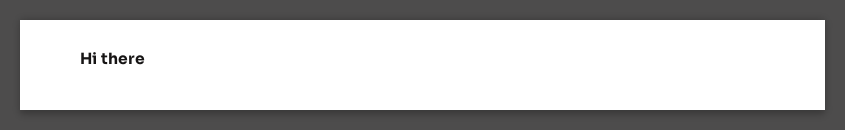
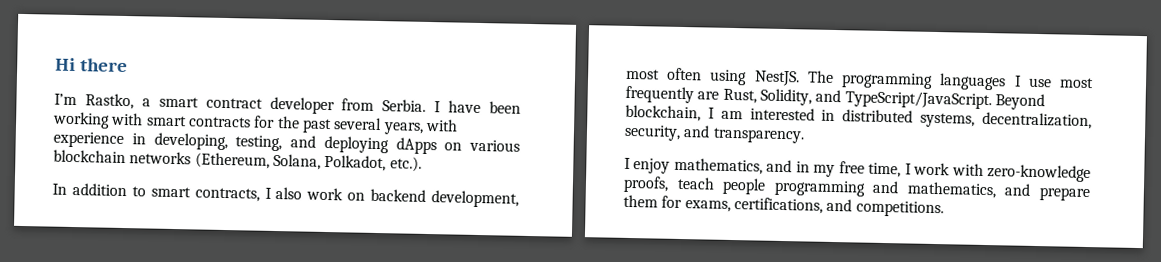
+ I’m Rastko, a smart contract developer from Serbia. I have been working with smart contracts for the past several years, with experience in developing, testing, and deploying dApps on various blockchain networks (Ethereum, Solana, Polkadot, etc.).
+ In addition to smart contracts, I also work on backend development, most often using NestJS. The programming languages I use most frequently are Rust, Solidity, and TypeScript/JavaScript. Beyond blockchain, I am interested in distributed systems, decentralization, security, and transparency.
+ I enjoy mathematics, and in my free time, I work with zero-knowledge proofs, teach people programming and mathematics, and prepare them for exams, certifications, and competitions.

